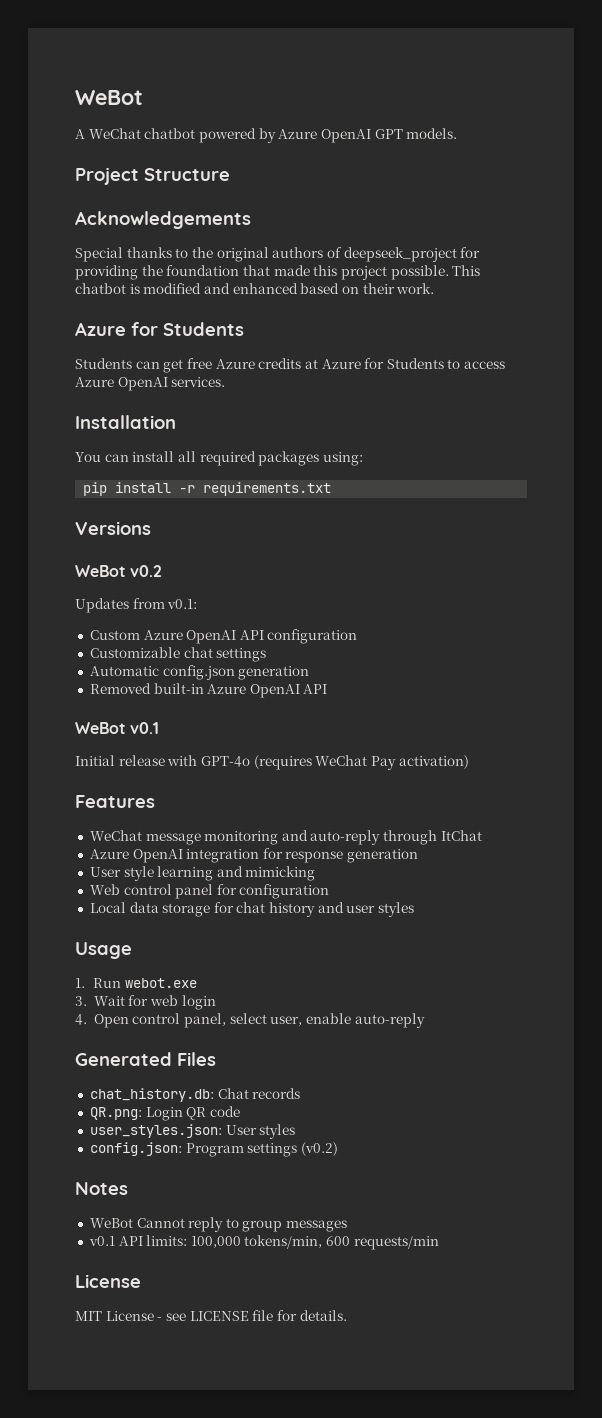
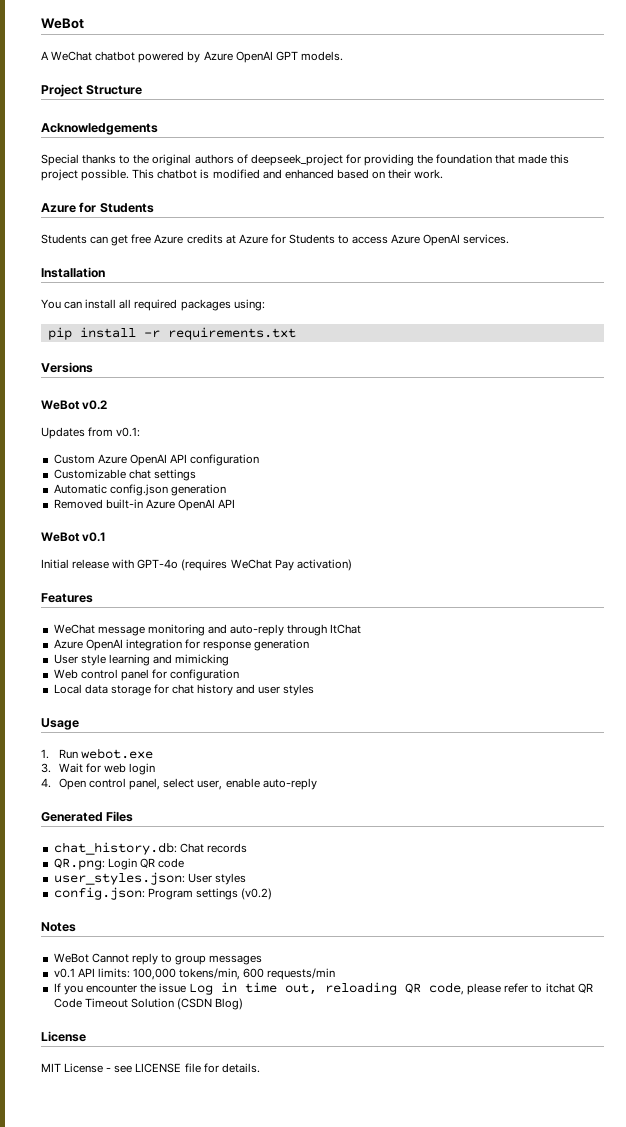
+ If you encounter the issue Log in time out, reloading QR code, please refer to itchat QR Code Timeout Solution (CSDN Blog)

